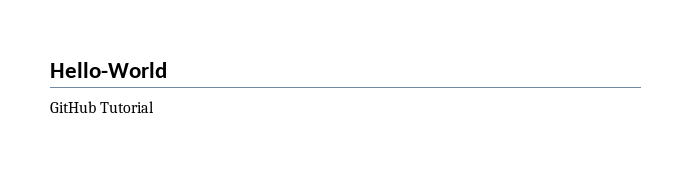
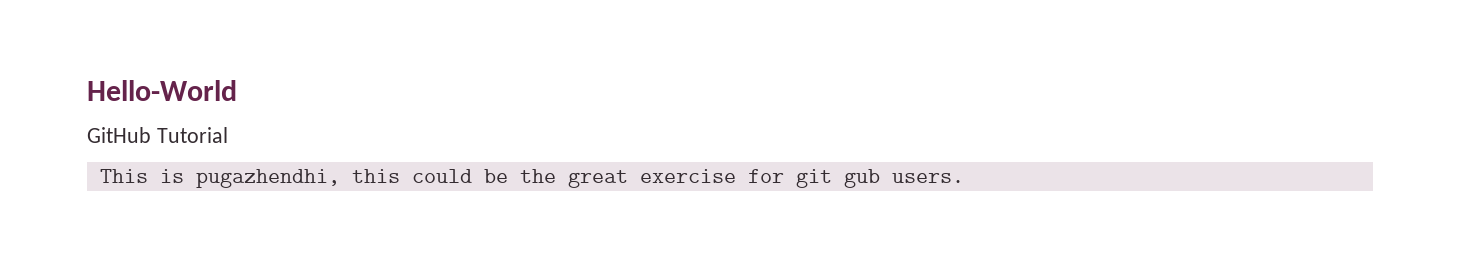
+ This is pugazhendhi, this could be the great exercise for git gub users.

